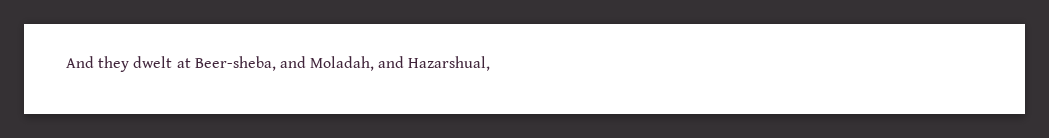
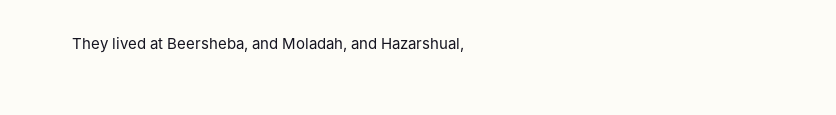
- And they dwelt at Beer-sheba, and Moladah, and Hazarshual,
+ They lived at Beersheba, and Moladah, and Hazarshual,

